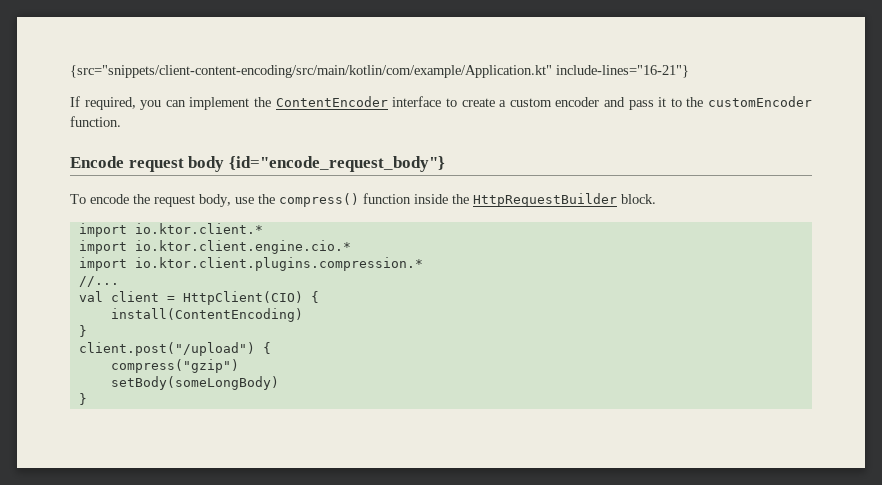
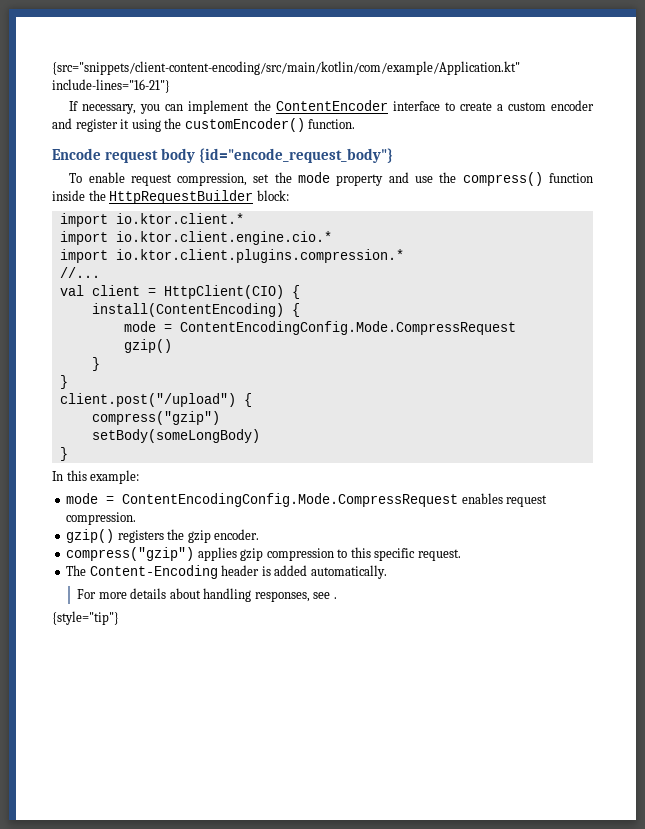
- If required, you can implement the ContentEncoder interface to create a custom encoder and pass it to the customEncoder function.
+ If necessary, you can implement the ContentEncoder interface to create a custom encoder and register it using the customEncoder() function.
- To encode the request body, use the compress() function inside the HttpRequestBuilder block.
+ To enable request compression, set the mode property and use the compress() function inside the HttpRequestBuilder block:
- install(ContentEncoding)
+ install(ContentEncoding) {
+ mode = ContentEncodingConfig.Mode.CompressRequest
+ gzip()
+ }
+ In this example:
+ mode = ContentEncodingConfig.Mode.CompressRequest enables request compression.
+ gzip() registers the gzip encoder.
+ compress("gzip") applies gzip compression to this specific request.
+ The Content-Encoding header is added automatically.
+ For more details about handling responses, see .
+ {style="tip"}

